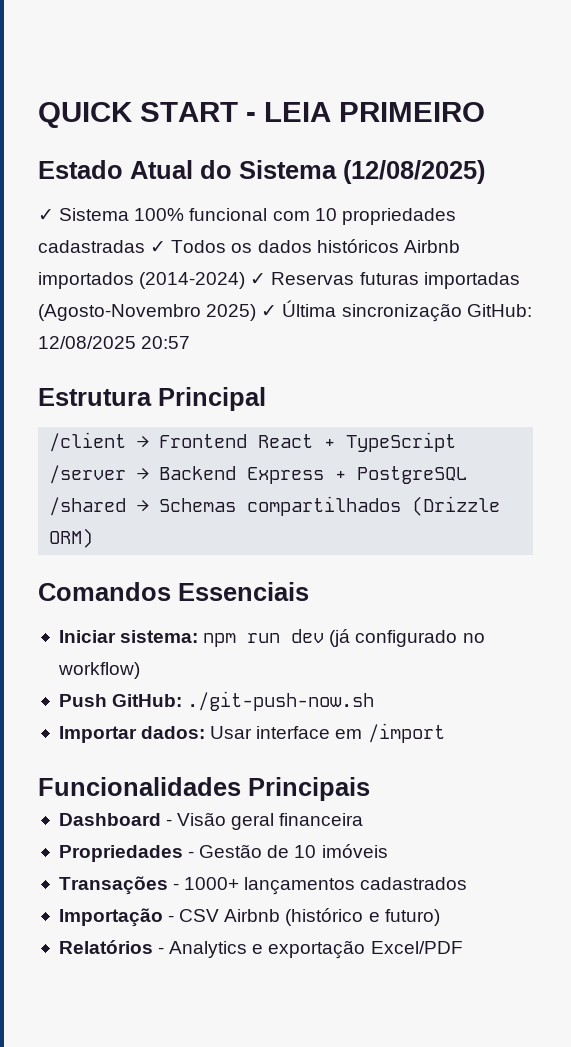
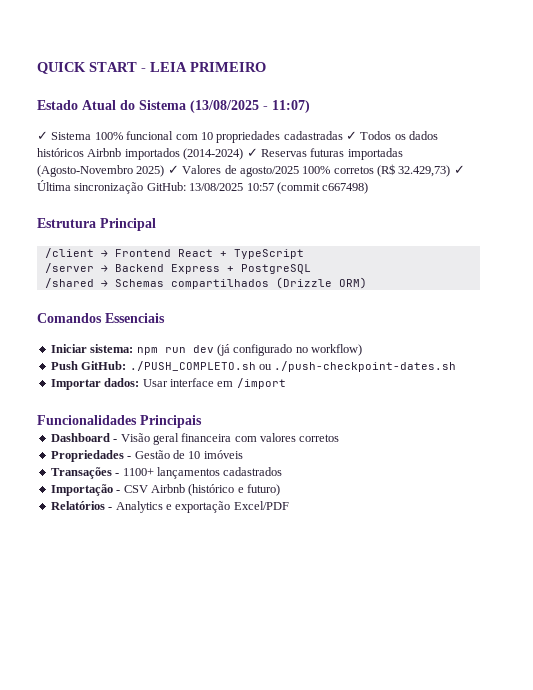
- Estado Atual do Sistema (12/08/2025)
+ Estado Atual do Sistema (13/08/2025 - 11:07)
- ✓ Sistema 100% funcional com 10 propriedades cadastradas ✓ Todos os dados históricos Airbnb importados (2014-2024) ✓ Reservas futuras importadas (Agosto-Novembro 2025) ✓ Última sincronização GitHub: 12/08/2025 20:57
+ ✓ Sistema 100% funcional com 10 propriedades cadastradas ✓ Todos os dados históricos Airbnb importados (2014-2024) ✓ Reservas futuras importadas (Agosto-Novembro 2025) ✓ Valores de agosto/2025 100% corretos (R$ 32.429,73) ✓ Última sincronização GitHub: 13/08/2025 10:57 (commit c667498)
- Push GitHub: ./git-push-now.sh
+ Push GitHub: ./PUSH_COMPLETO.sh ou ./push-checkpoint-dates.sh
- Dashboard - Visão geral financeira
+ Dashboard - Visão geral financeira com valores corretos
- Transações - 1000+ lançamentos cadastrados
+ Transações - 1100+ lançamentos cadastrados

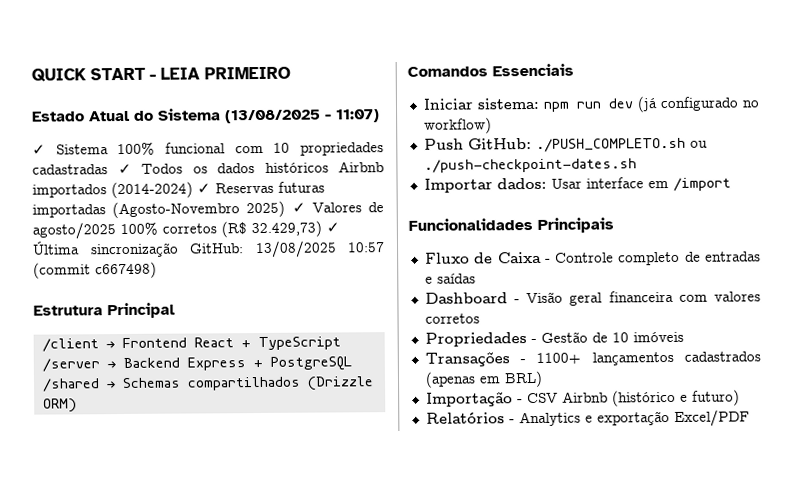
+ Fluxo de Caixa - Controle completo de entradas e saídas
- Transações - 1100+ lançamentos cadastrados
+ Transações - 1100+ lançamentos cadastrados (apenas em BRL)

